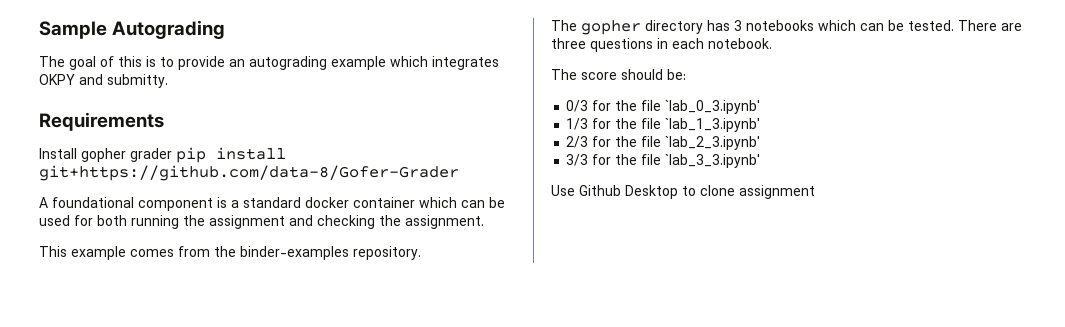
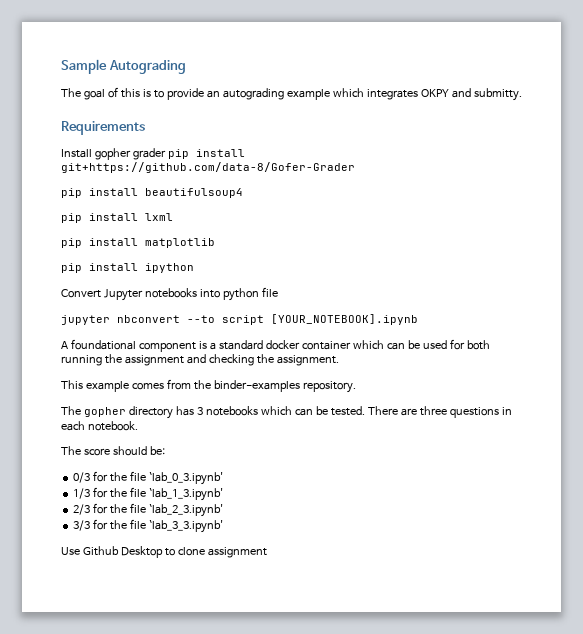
+ pip install beautifulsoup4
+ pip install lxml
+ pip install matplotlib
+ pip install ipython
+ Convert Jupyter notebooks into python file
+ jupyter nbconvert --to script [YOUR_NOTEBOOK].ipynb

